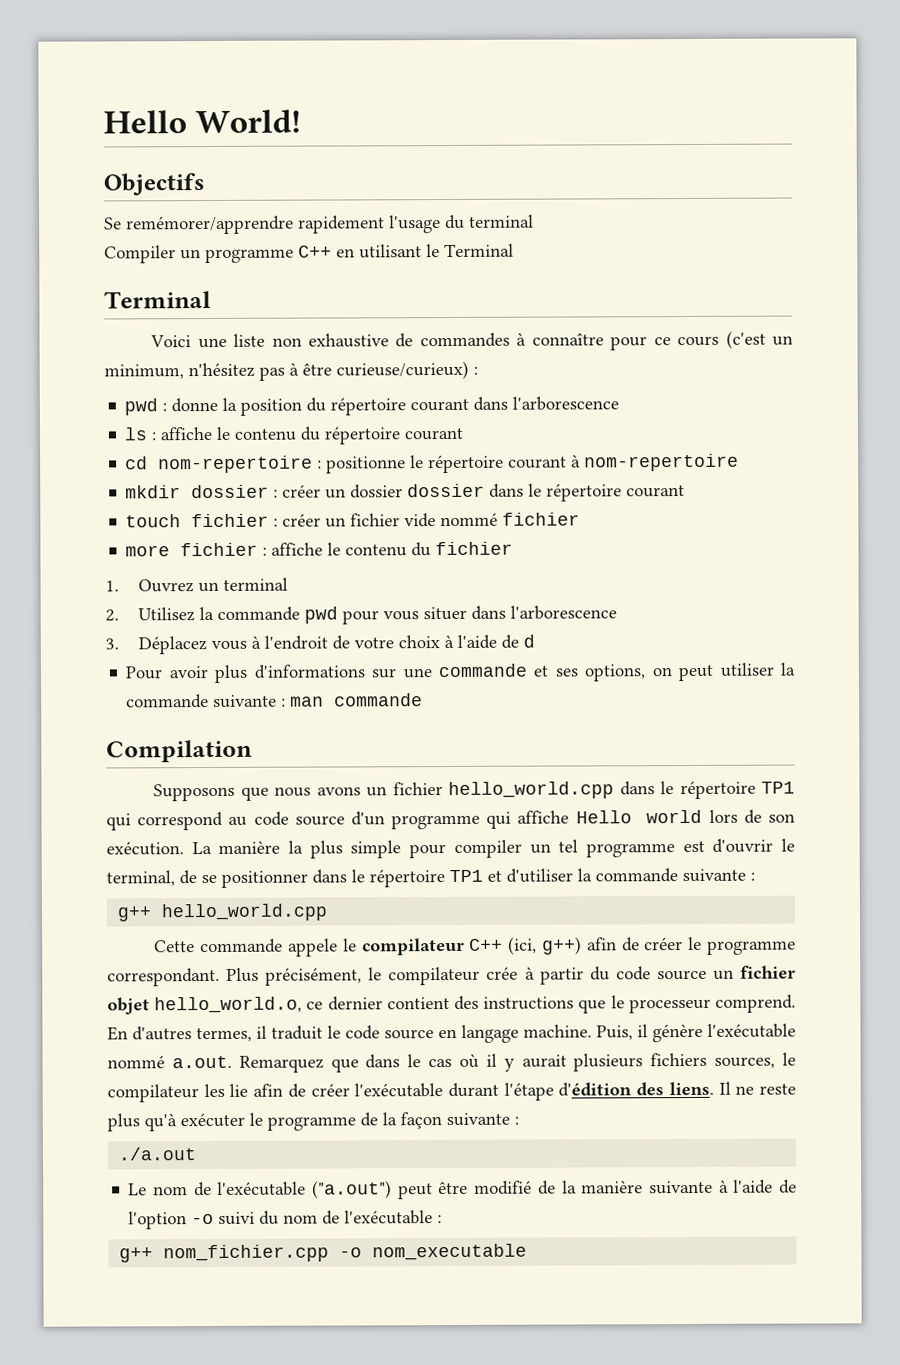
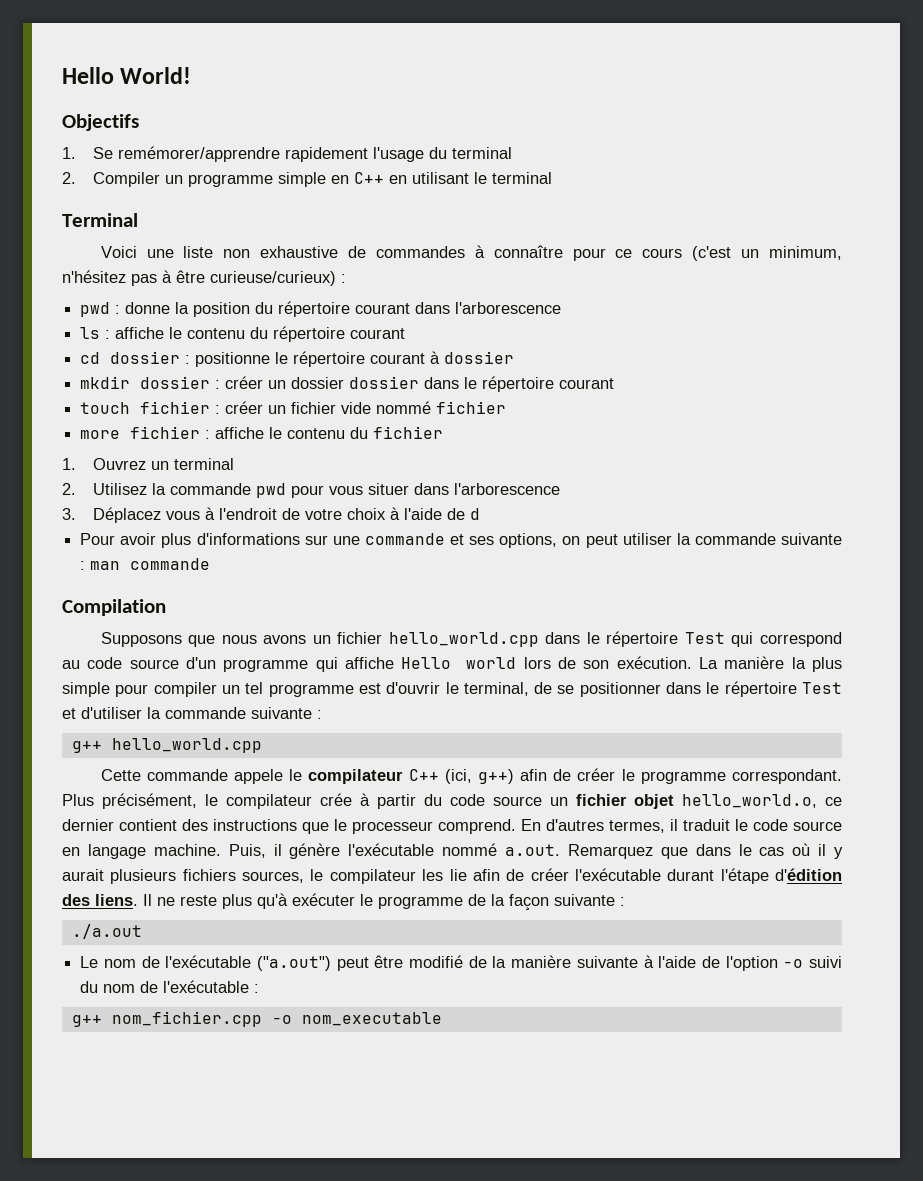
- Se remémorer/apprendre rapidement l'usage du terminal
+ 1. Se remémorer/apprendre rapidement l'usage du terminal
- Compiler un programme C++ en utilisant le Terminal
+ 2. Compiler un programme simple en C++ en utilisant le terminal
- cd nom-repertoire : positionne le répertoire courant à nom-repertoire
+ cd dossier : positionne le répertoire courant à dossier
- Supposons que nous avons un fichier hello_world.cpp dans le répertoire TP1 qui correspond au code source d'un programme qui affiche Hello world lors de son exécution.
+ Supposons que nous avons un fichier hello_world.cpp dans le répertoire Test qui correspond au code source d'un programme qui affiche Hello world lors de son exécution.
- La manière la plus simple pour compiler un tel programme est d'ouvrir le terminal, de se positionner dans le répertoire TP1 et d'utiliser la commande suivante :
+ La manière la plus simple pour compiler un tel programme est d'ouvrir le terminal, de se positionner dans le répertoire Test et d'utiliser la commande suivante :

